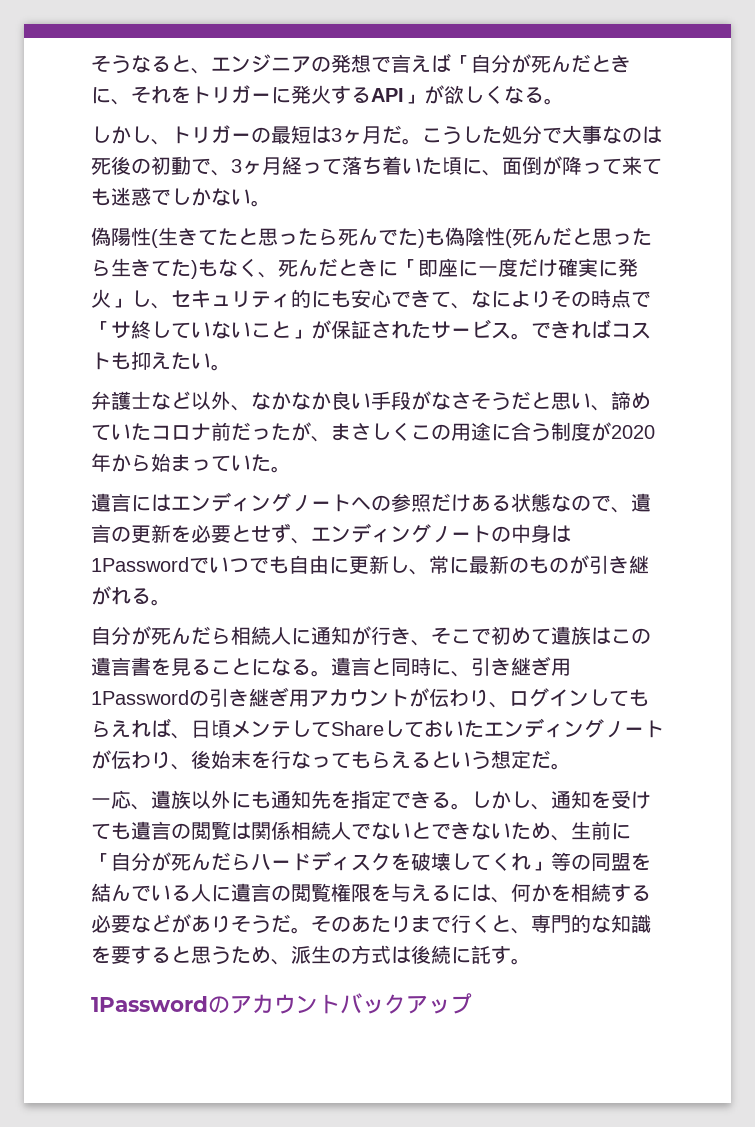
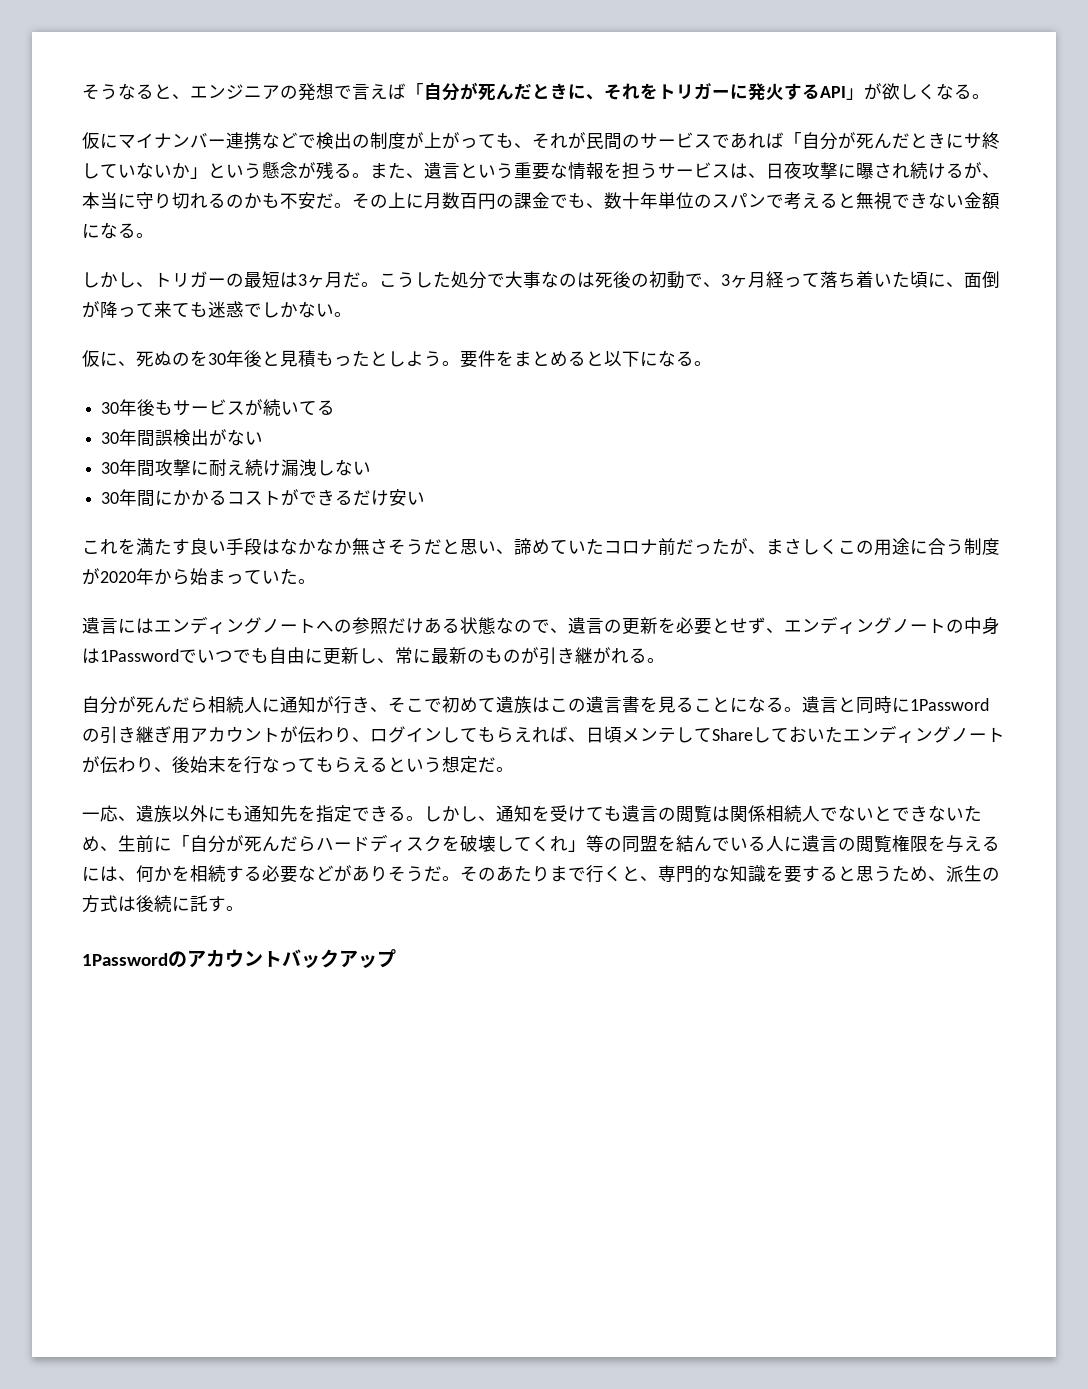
+ 仮にマイナンバー連携などで検出の制度が上がっても、それが民間のサービスであれば「自分が死んだときにサ終していないか」という懸念が残る。また、遺言という重要な情報を担うサービスは、日夜攻撃に曝され続けるが、本当に守り切れるのかも不安だ。その上に月数百円の課金でも、数十年単位のスパンで考えると無視できない金額になる。
- 偽陽性(生きてたと思ったら死んでた)も偽陰性(死んだと思ったら生きてた)もなく、死んだときに「即座に一度だけ確実に発火」し、セキュリティ的にも安心できて、なによりその時点で「サ終していないこと」が保証されたサービス。できればコストも抑えたい。
- 弁護士など以外、なかなか良い手段がなさそうだと思い、諦めていたコロナ前だったが、まさしくこの用途に合う制度が2020年から始まっていた。
+ 仮に、死ぬのを30年後と見積もったとしよう。要件をまとめると以下になる。
+ 30年後もサービスが続いてる
+ 30年間誤検出がない
+ 30年間攻撃に耐え続け漏洩しない
+ 30年間にかかるコストができるだけ安い
+ これを満たす良い手段はなかなか無さそうだと思い、諦めていたコロナ前だったが、まさしくこの用途に合う制度が2020年から始まっていた。
- 遺言と同時に、引き継ぎ用1Passwordの引き継ぎ用アカウントが伝わり、ログインしてもらえれば、日頃メンテしてShareしておいたエンディングノートが伝わり、後始末を行なってもらえるという想定だ。
+ 遺言と同時に1Passwordの引き継ぎ用アカウントが伝わり、ログインしてもらえれば、日頃メンテしてShareしておいたエンディングノートが伝わり、後始末を行なってもらえるという想定だ。

